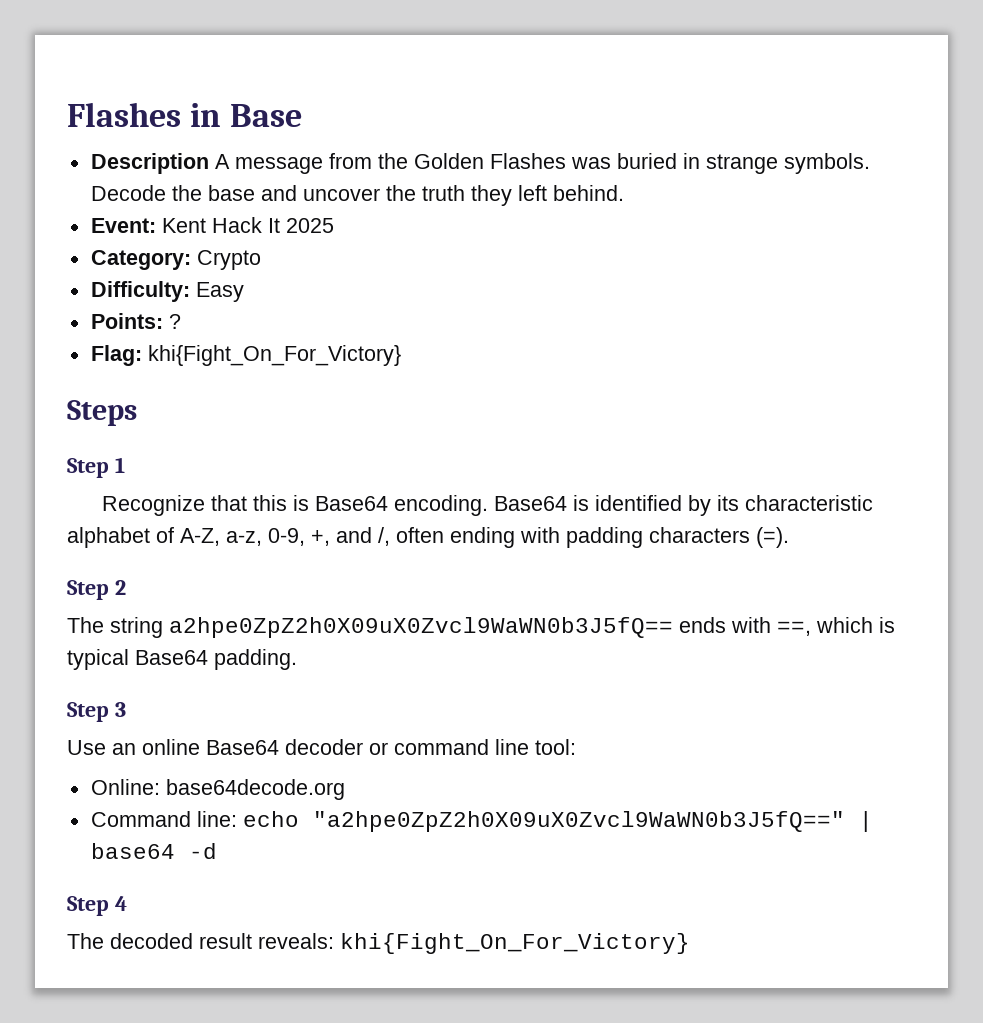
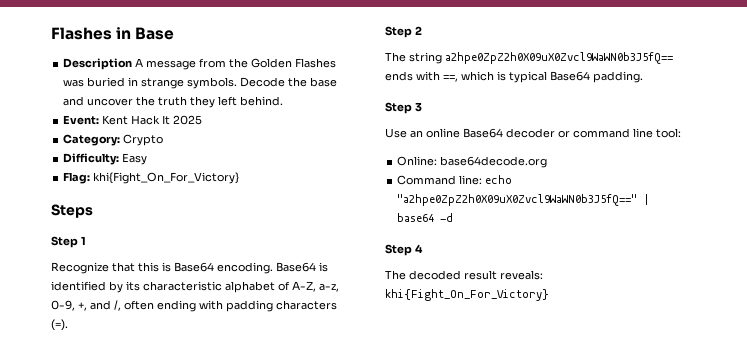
- Points: ?

